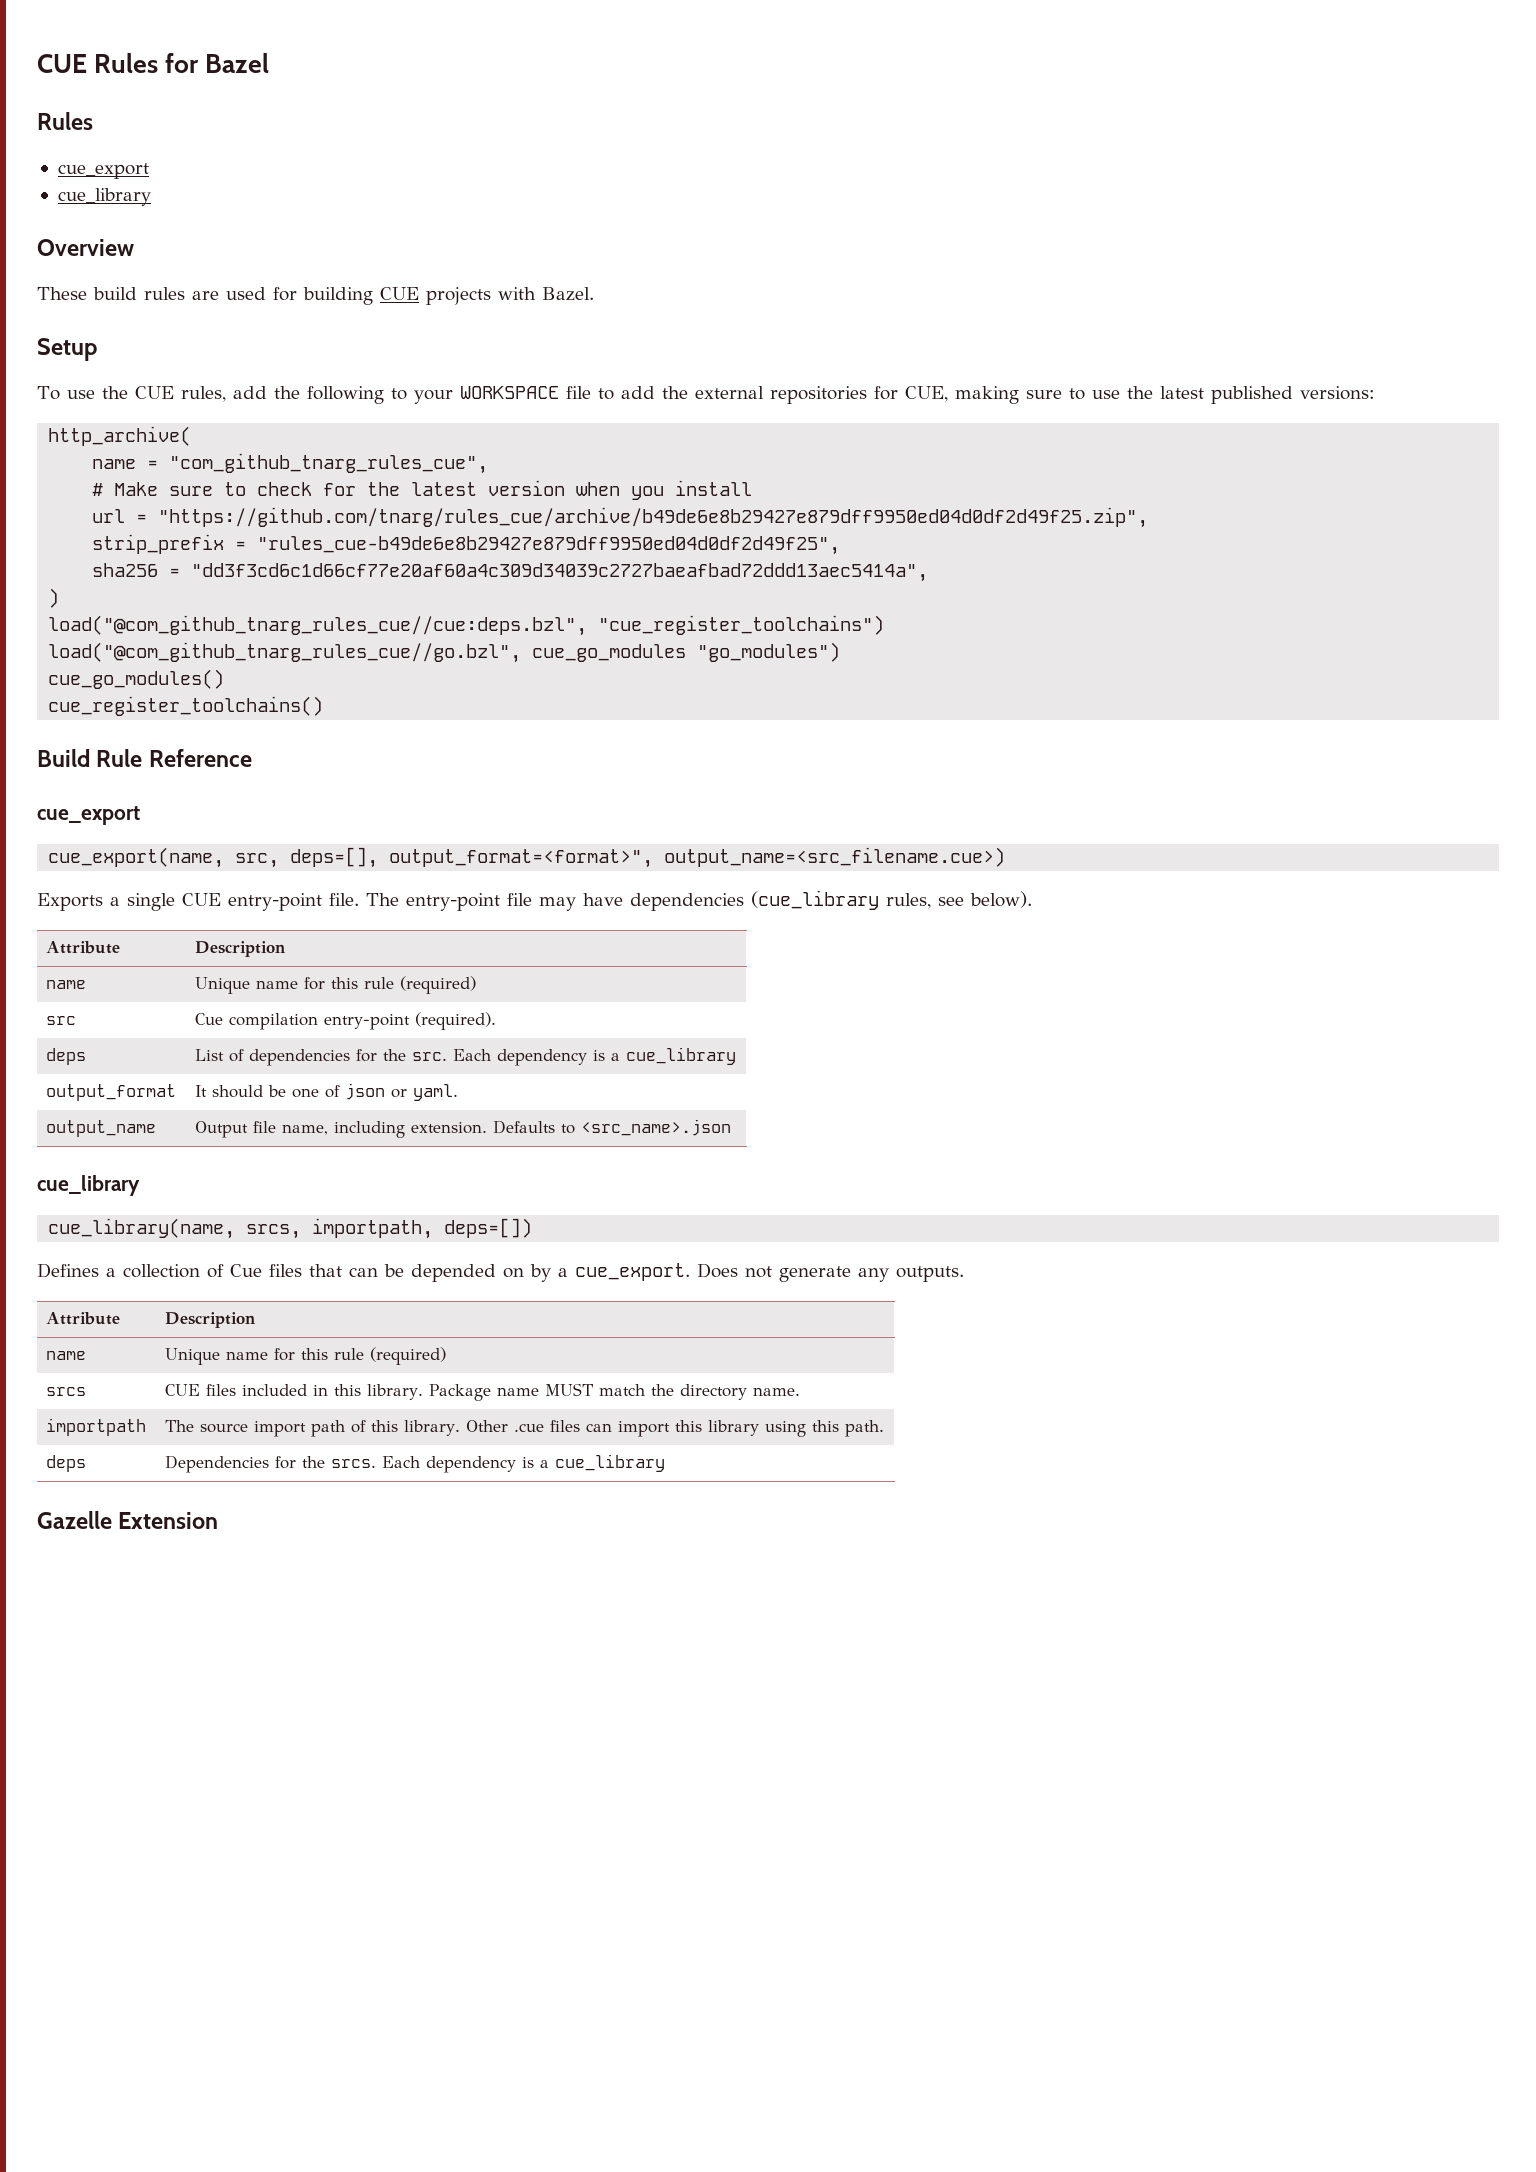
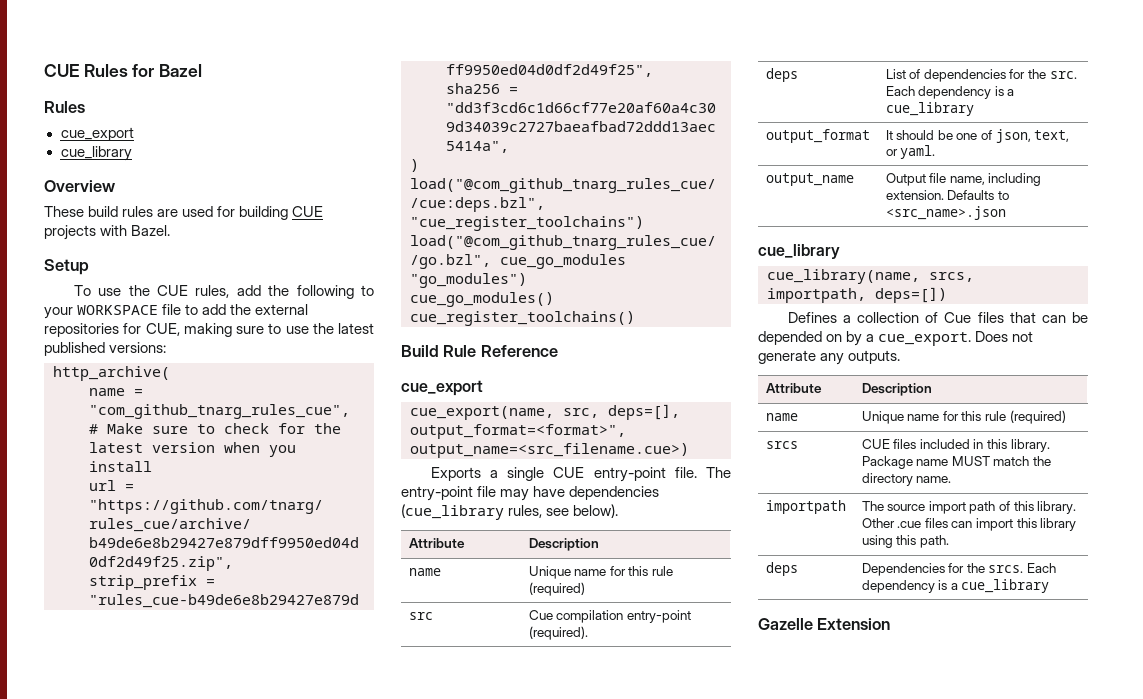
- output_format | It should be one of json or yaml.
+ output_format | It should be one of json, text, or yaml.

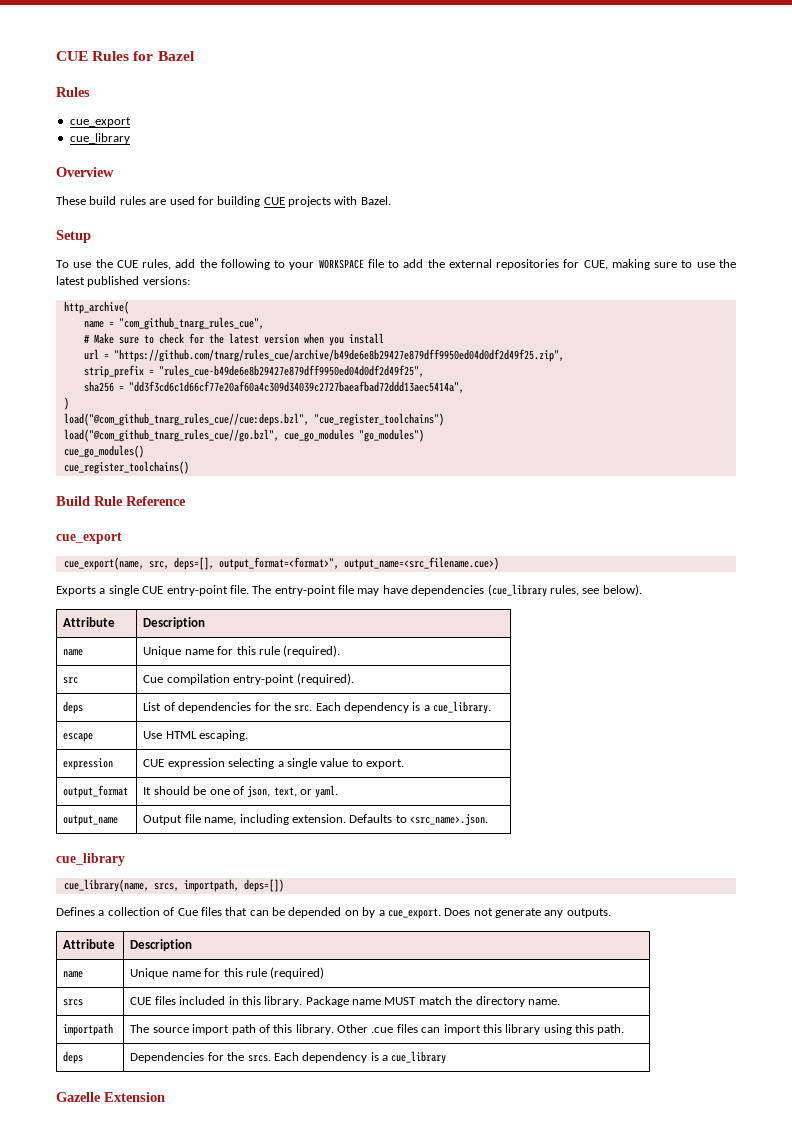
  The entry-point file may have dependencies (cue_library rules, see below).
  Attribute | Description
- name | Unique name for this rule (required)
+ name | Unique name for this rule (required).
- deps | List of dependencies for the src. Each dependency is a cue_library
+ deps | List of dependencies for the src. Each dependency is a cue_library.
+ escape | Use HTML escaping.
+ expression | CUE expression selecting a single value to export.
- output_name | Output file name, including extension. Defaults to <src_name>.json
+ output_name | Output file name, including extension. Defaults to <src_name>.json.

